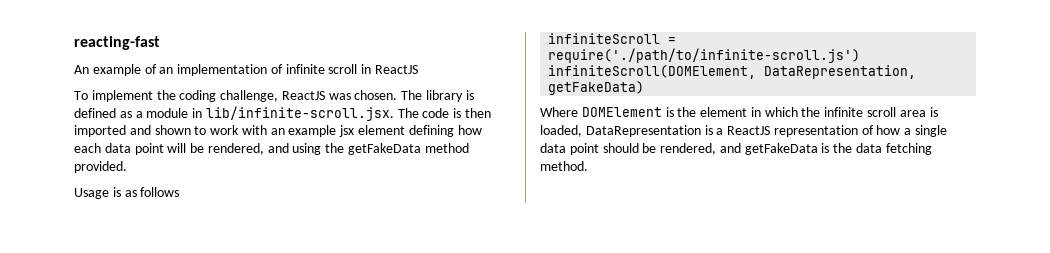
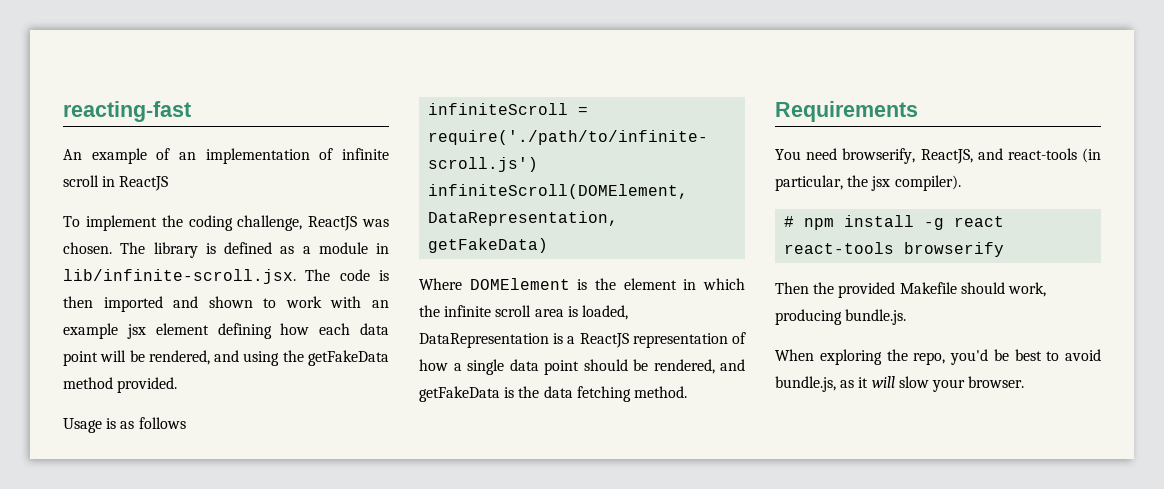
+ Requirements
+ You need browserify, ReactJS, and react-tools (in particular, the jsx compiler).
+ # npm install -g react react-tools browserify
+ Then the provided Makefile should work, producing bundle.js.
+ When exploring the repo, you'd be best to avoid bundle.js, as it will slow your browser.

